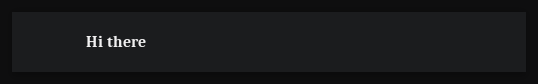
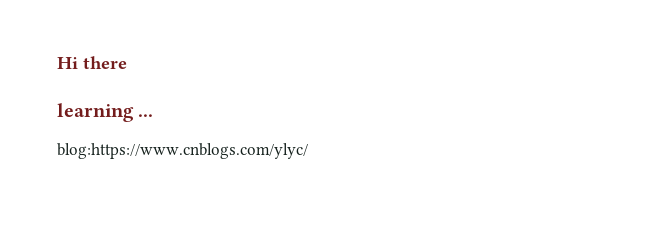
+ learning ...
+ blog:https://www.cnblogs.com/ylyc/

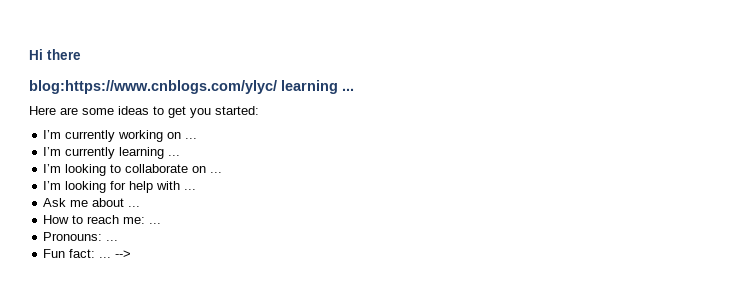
- learning ...
- blog:https://www.cnblogs.com/ylyc/
+ blog:https://www.cnblogs.com/ylyc/ learning ...
+ Here are some ideas to get you started:
+ I’m currently working on ...
+ I’m currently learning ...
+ I’m looking to collaborate on ...
+ I’m looking for help with ...
+ Ask me about ...
+ How to reach me: ...
+ Pronouns: ...
+ Fun fact: ... -->

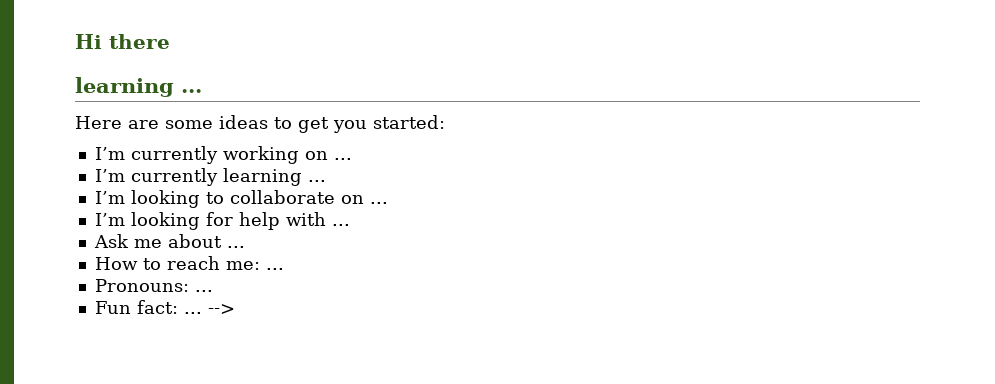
  Hi there
- blog:https://www.cnblogs.com/ylyc/ learning ...
+ learning ...

